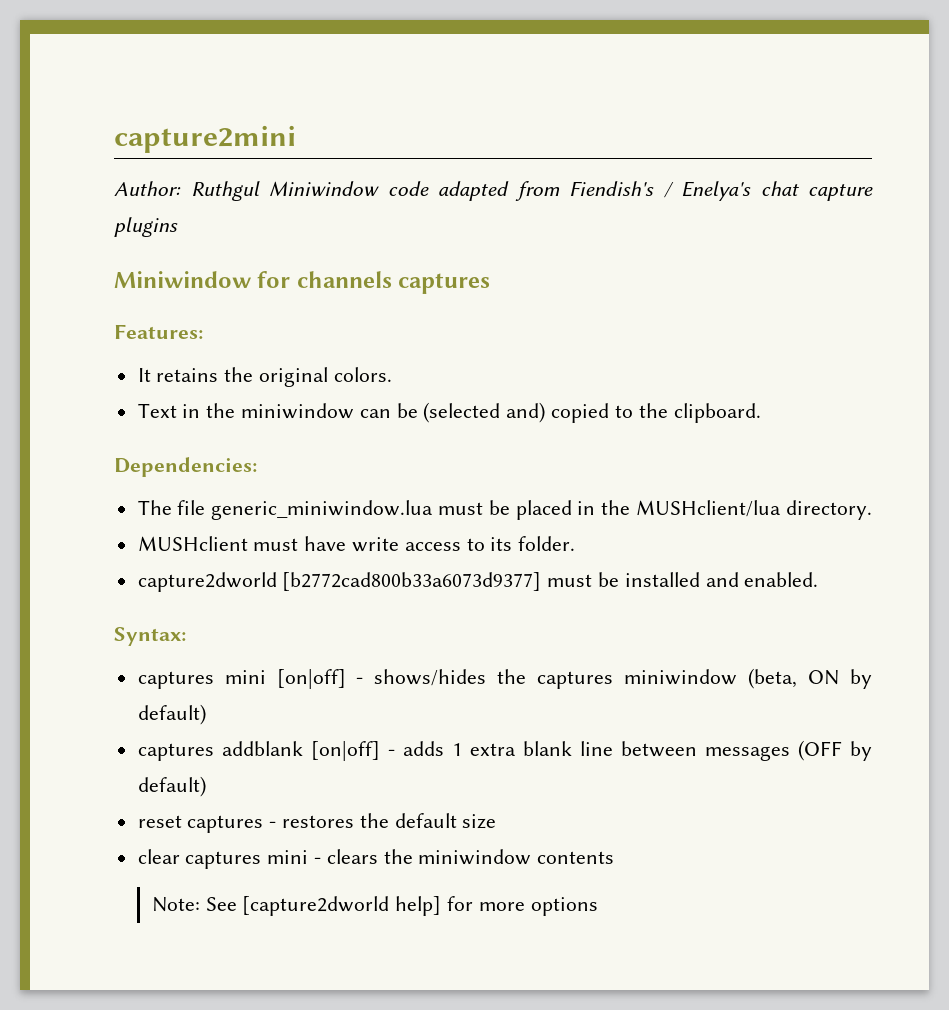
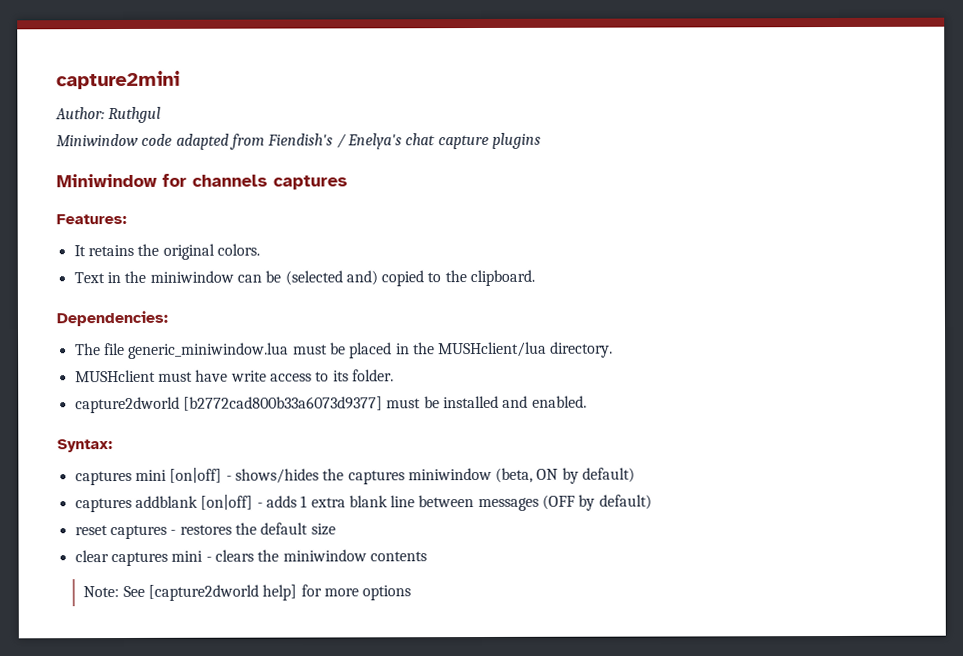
- Author: Ruthgul Miniwindow code adapted from Fiendish's / Enelya's chat capture plugins
+ Author: Ruthgul
+ Miniwindow code adapted from Fiendish's / Enelya's chat capture plugins

